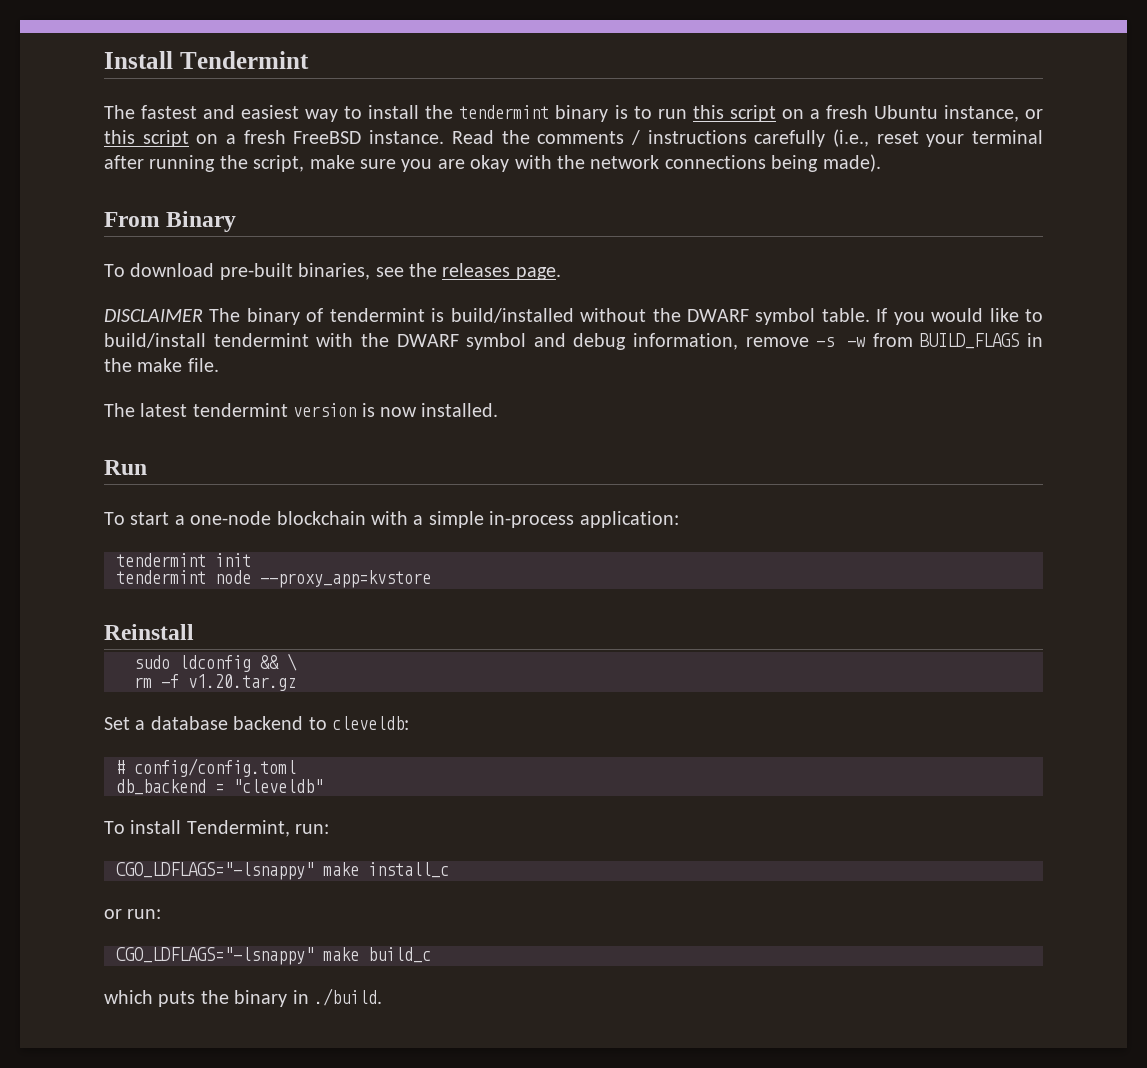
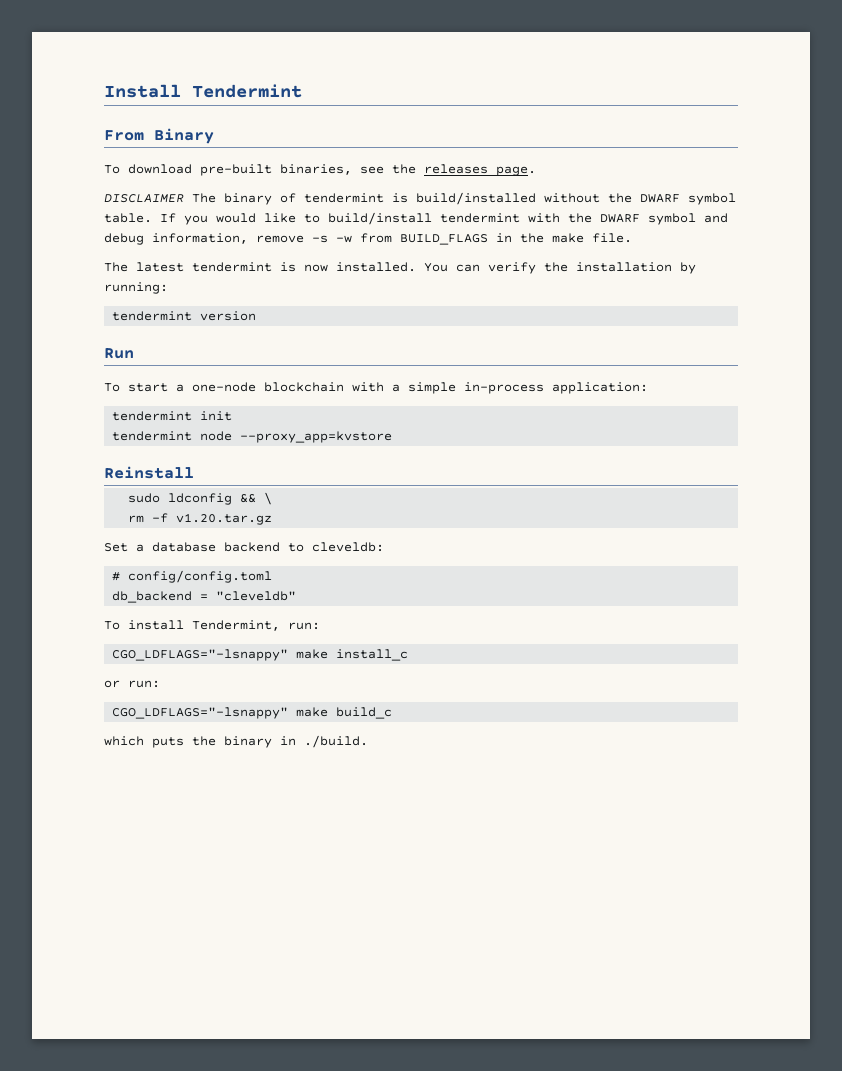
- The fastest and easiest way to install the tendermint binary is to run this script on a fresh Ubuntu instance, or this script on a fresh FreeBSD instance. Read the comments / instructions carefully (i.e., reset your terminal after running the script, make sure you are okay with the network connections being made).
- The latest tendermint version is now installed.
+ The latest tendermint is now installed. You can verify the installation by running:
+ tendermint version

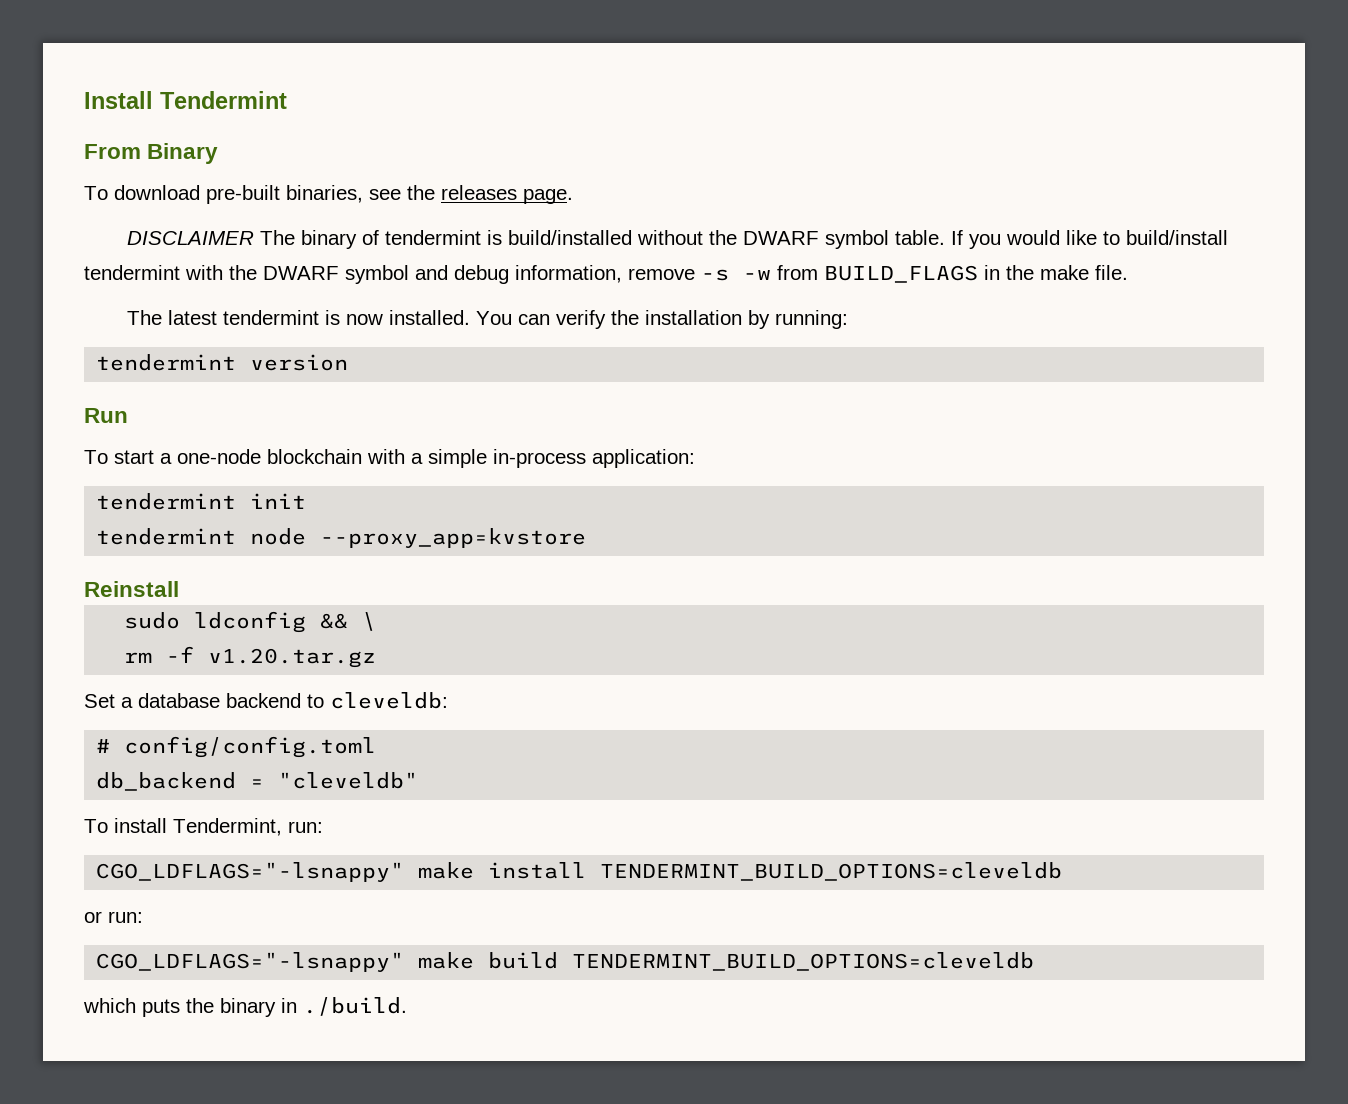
- CGO_LDFLAGS="-lsnappy" make install_c
+ CGO_LDFLAGS="-lsnappy" make install TENDERMINT_BUILD_OPTIONS=cleveldb
- CGO_LDFLAGS="-lsnappy" make build_c
+ CGO_LDFLAGS="-lsnappy" make build TENDERMINT_BUILD_OPTIONS=cleveldb

